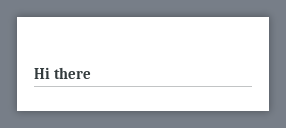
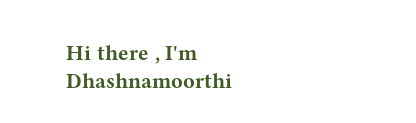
- Hi there
+ Hi there , I'm Dhashnamoorthi

